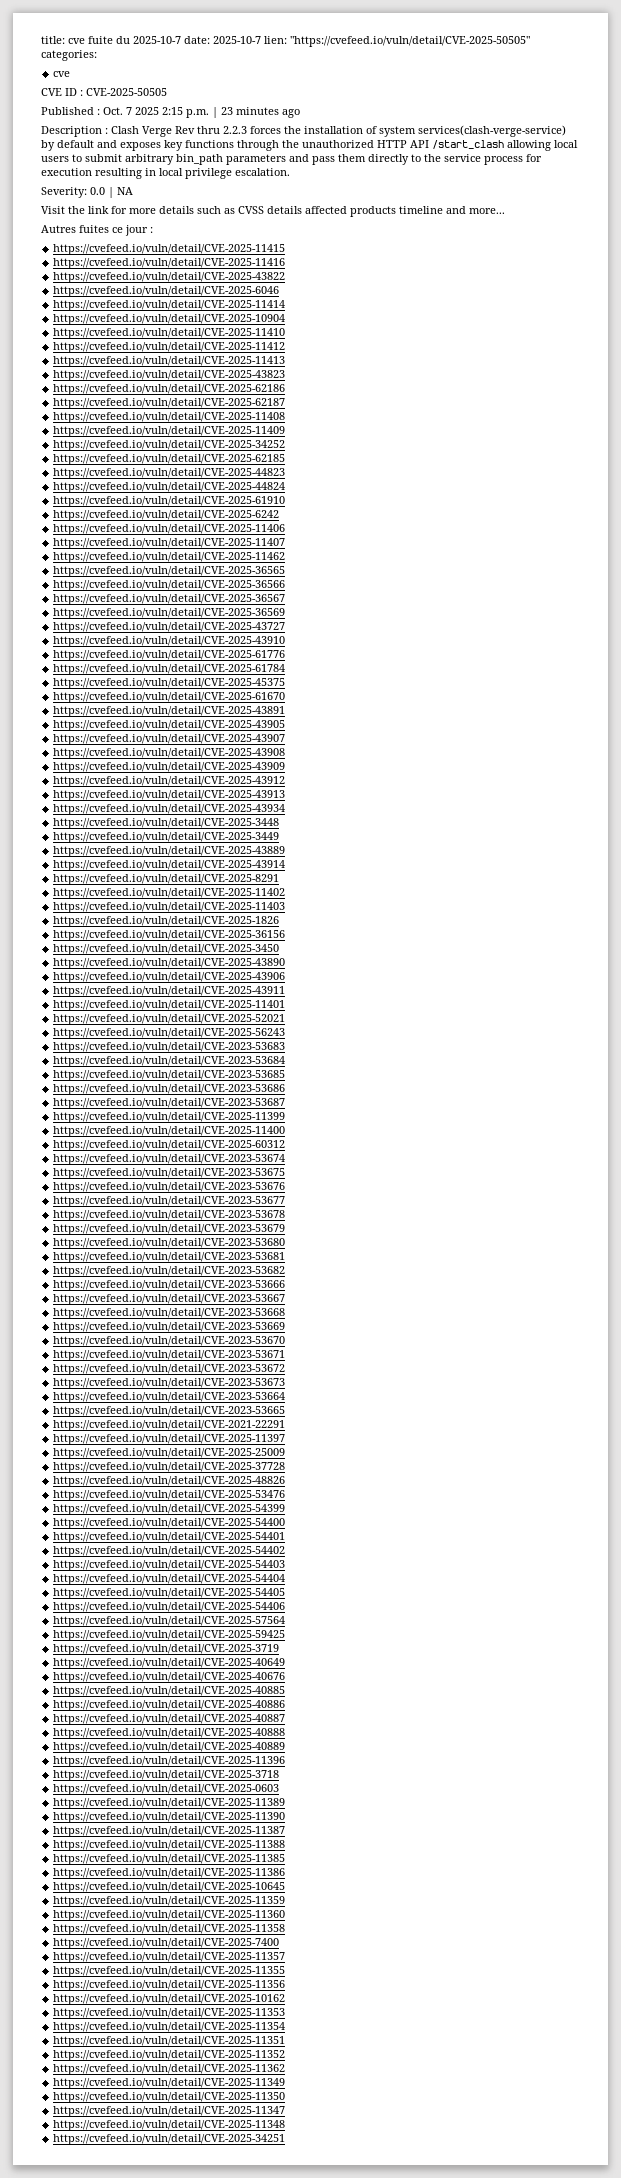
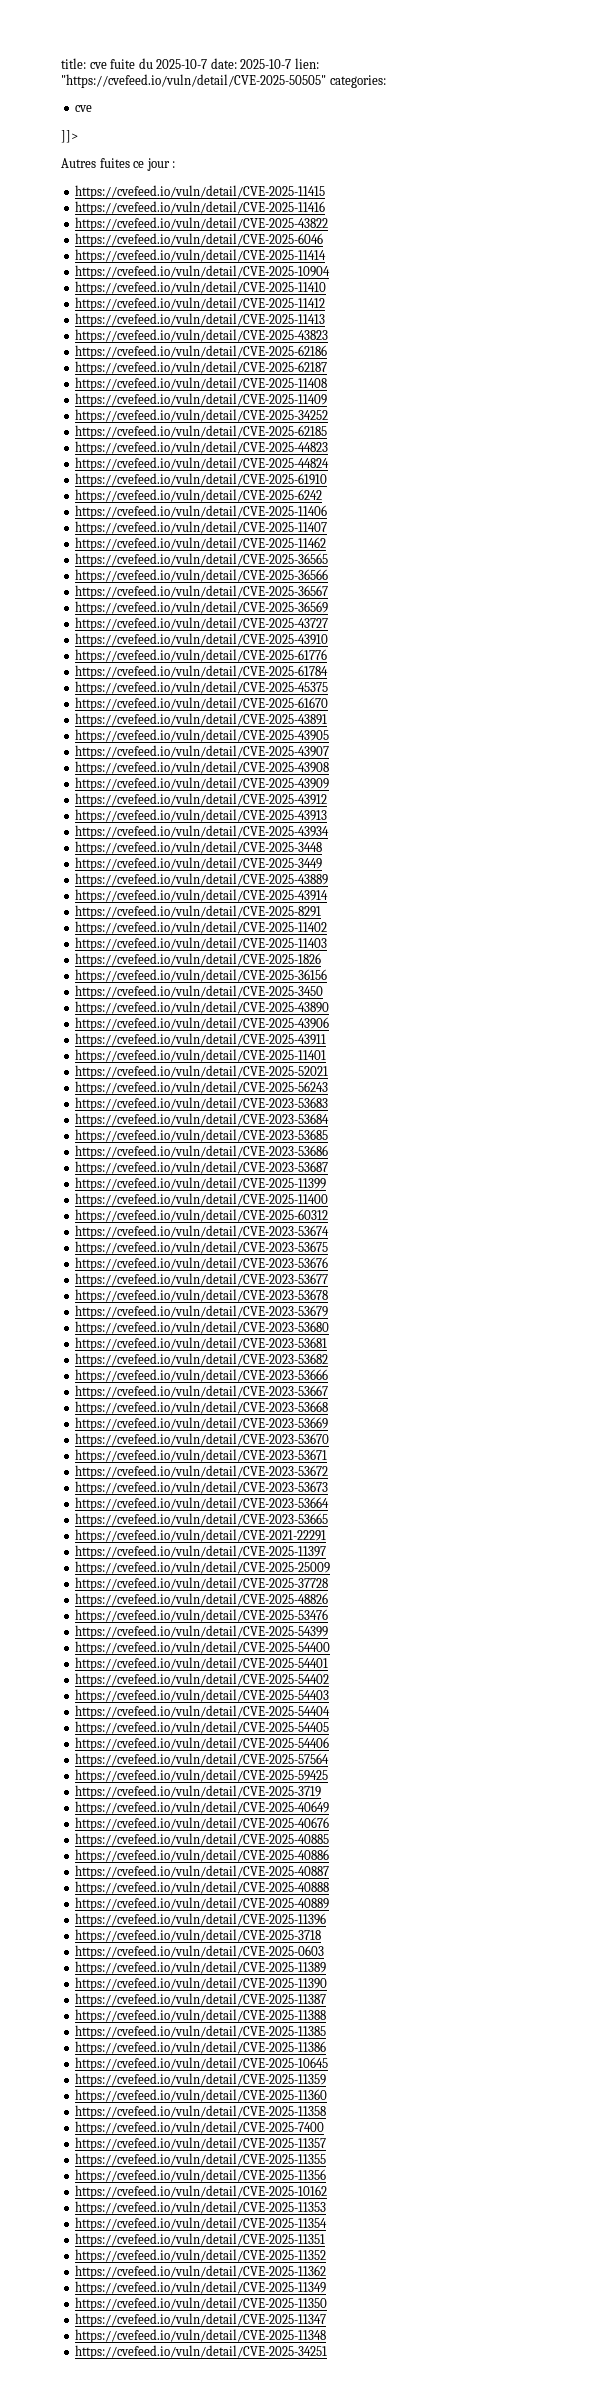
- CVE ID : CVE-2025-50505
- Published : Oct. 7 2025 2:15 p.m. | 23 minutes ago
- Description : Clash Verge Rev thru 2.2.3 forces the installation of system services(clash-verge-service) by default and exposes key functions through the unauthorized HTTP API /start_clash allowing local users to submit arbitrary bin_path parameters and pass them directly to the service process for execution resulting in local privilege escalation.
- Severity: 0.0 | NA
- Visit the link for more details such as CVSS details affected products timeline and more...
+ ]]>

